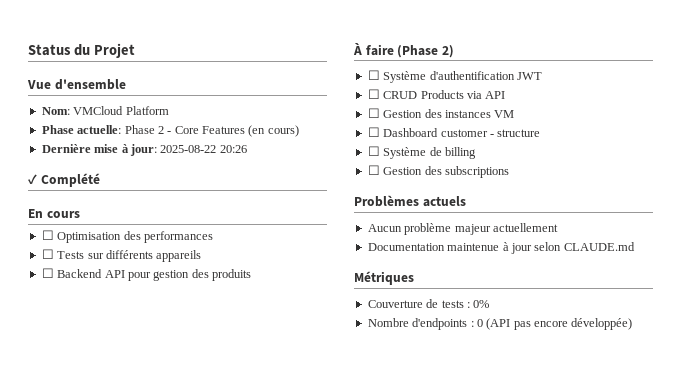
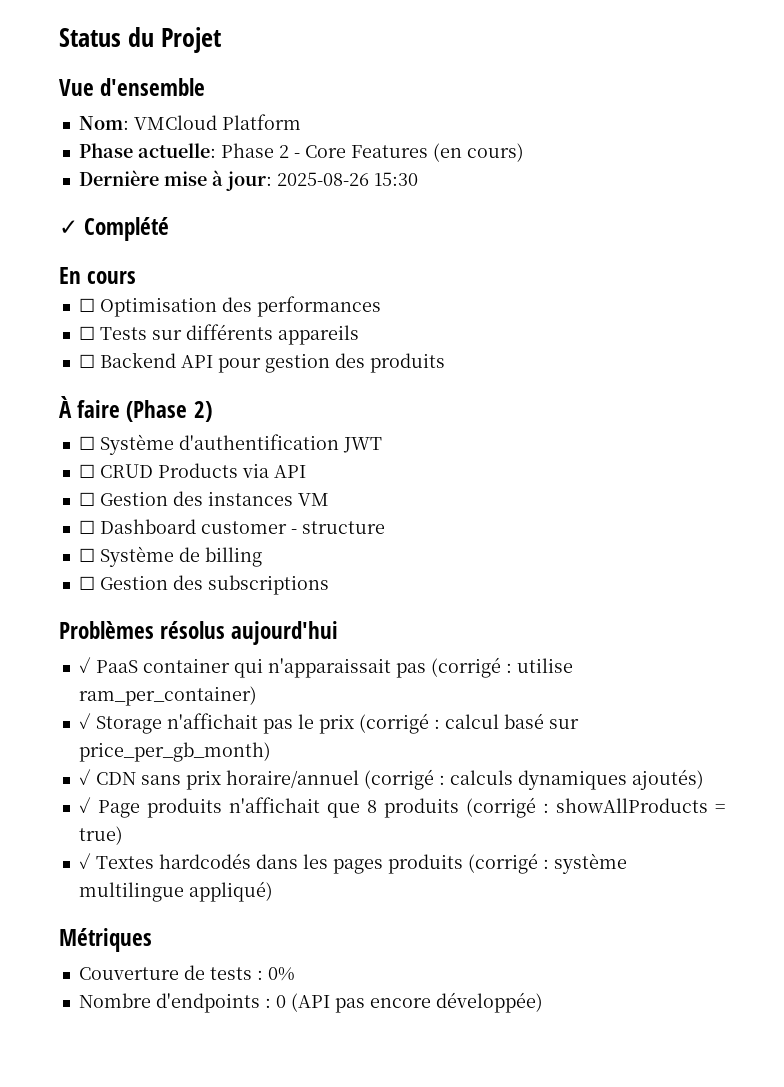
- Dernière mise à jour: 2025-08-22 20:26
+ Dernière mise à jour: 2025-08-26 15:30
- Problèmes actuels
- Aucun problème majeur actuellement
- Documentation maintenue à jour selon CLAUDE.md
+ Problèmes résolus aujourd'hui
+ ✓ PaaS container qui n'apparaissait pas (corrigé : utilise ram_per_container)
+ ✓ Storage n'affichait pas le prix (corrigé : calcul basé sur price_per_gb_month)
+ ✓ CDN sans prix horaire/annuel (corrigé : calculs dynamiques ajoutés)
+ ✓ Page produits n'affichait que 8 produits (corrigé : showAllProducts = true)
+ ✓ Textes hardcodés dans les pages produits (corrigé : système multilingue appliqué)

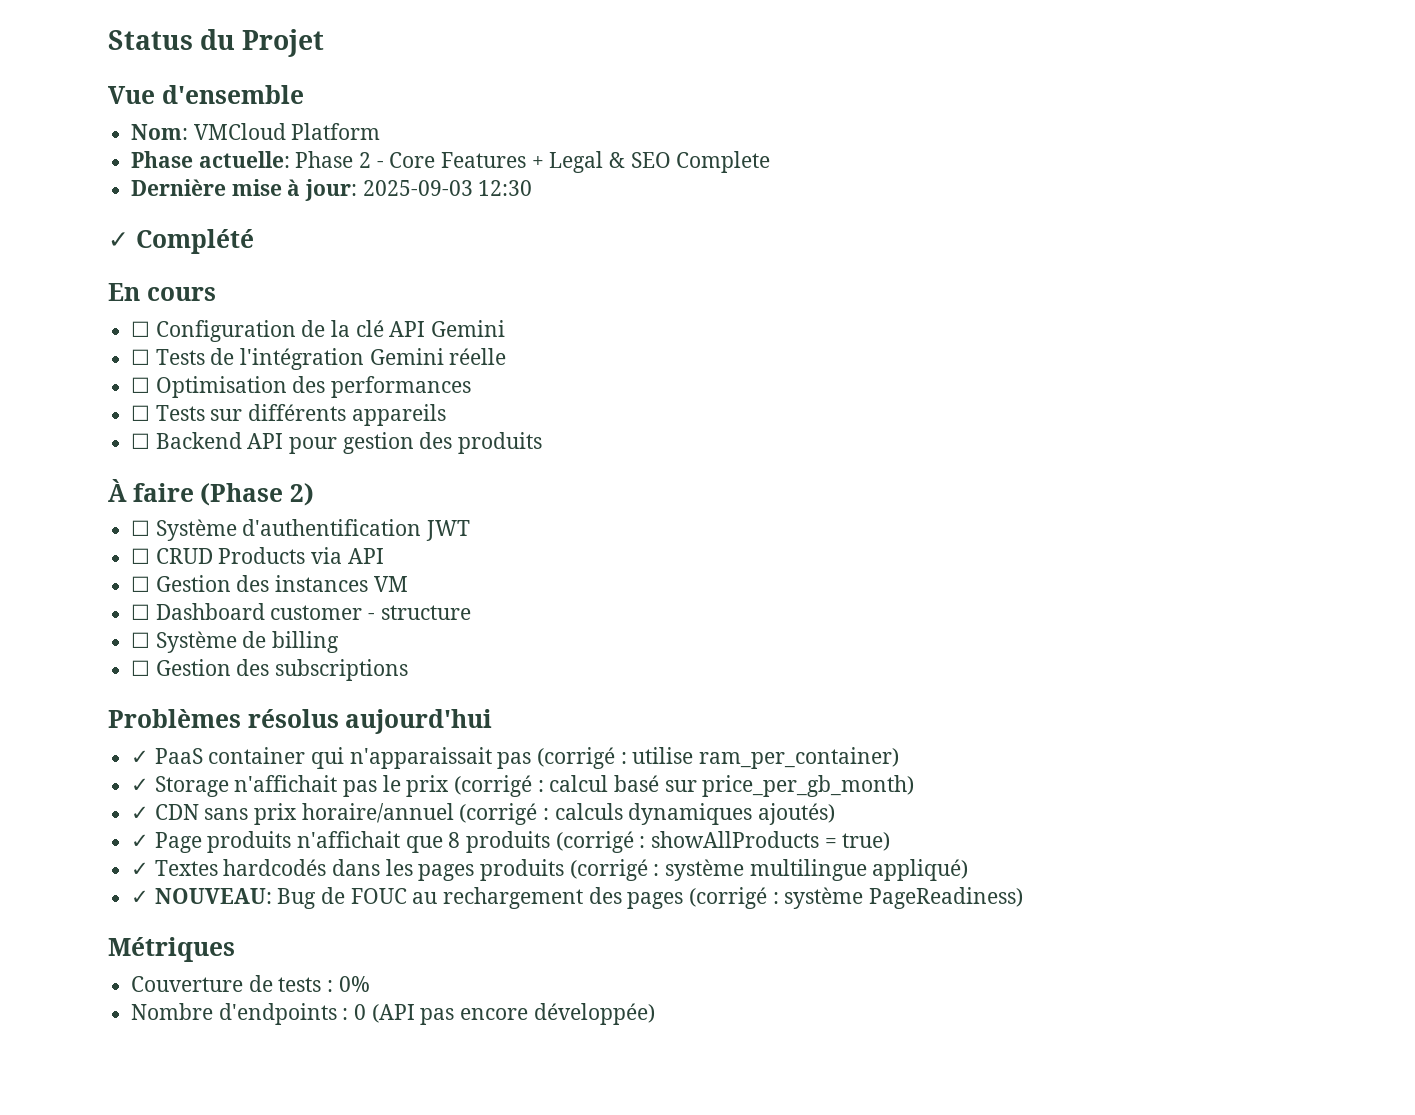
- Phase actuelle: Phase 2 - Core Features (en cours)
+ Phase actuelle: Phase 2 - Core Features + Legal & SEO Complete
- Dernière mise à jour: 2025-08-26 15:30
+ Dernière mise à jour: 2025-09-03 12:30
+ ☐ Configuration de la clé API Gemini
+ ☐ Tests de l'intégration Gemini réelle
+ ✓ NOUVEAU: Bug de FOUC au rechargement des pages (corrigé : système PageReadiness)

